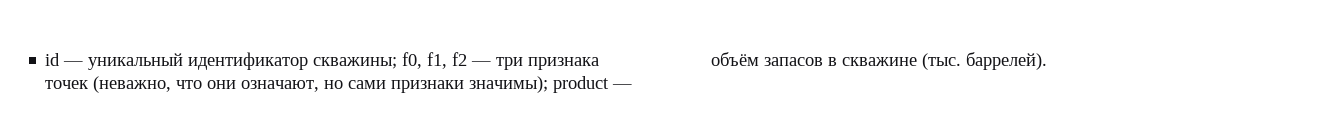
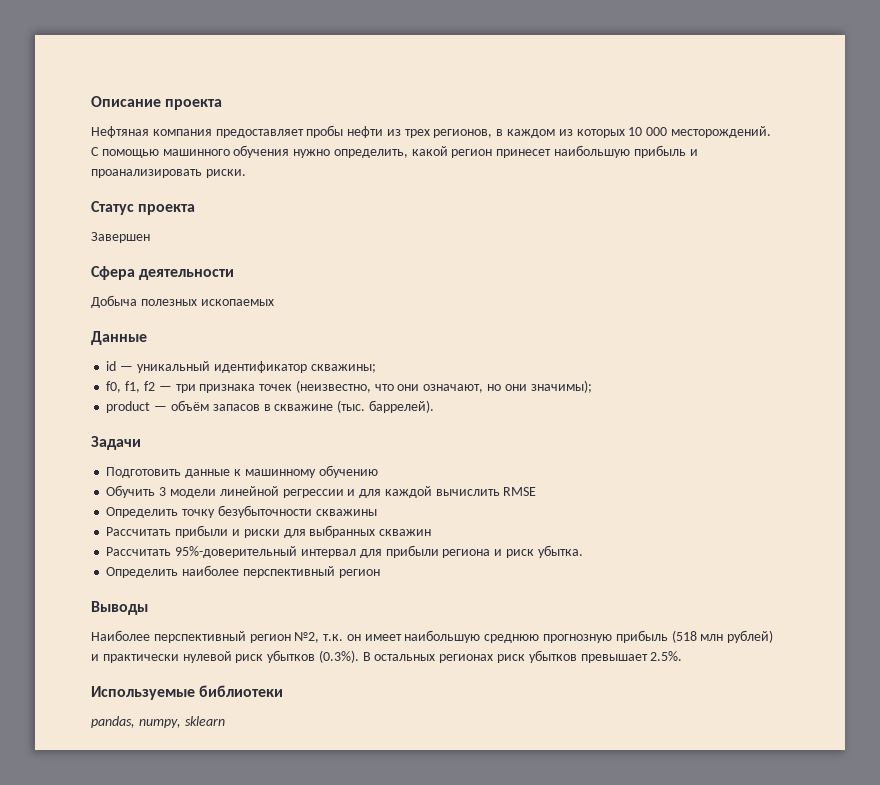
+ Описание проекта
+ Нефтяная компания предоставляет пробы нефти из трех регионов, в каждом из которых 10 000 месторождений. С помощью машинного обучения нужно определить, какой регион принесет наибольшую прибыль и проанализировать риски.
+ Статус проекта
+ Завершен
+ Сфера деятельности
+ Добыча полезных ископаемых
+ Данные
- id — уникальный идентификатор скважины; f0, f1, f2 — три признака точек (неважно, что они означают, но сами признаки значимы); product — объём запасов в скважине (тыс. баррелей).
+ id — уникальный идентификатор скважины;
+ f0, f1, f2 — три признака точек (неизвестно, что они означают, но они значимы);
+ product — объём запасов в скважине (тыс. баррелей).
+ Задачи
+ Подготовить данные к машинному обучению
+ Обучить 3 модели линейной регрессии и для каждой вычислить RMSE
+ Определить точку безубыточности скважины
+ Рассчитать прибыли и риски для выбранных скважин
+ Рассчитать 95%-доверительный интервал для прибыли региона и риск убытка.
+ Определить наиболее перспективный регион
+ Выводы
+ Наиболее перспективный регион №2, т.к. он имеет наибольшую среднюю прогнозную прибыль (518 млн рублей) и практически нулевой риск убытков (0.3%). В остальных регионах риск убытков превышает 2.5%.
+ Используемые библиотеки
+ pandas, numpy, sklearn

